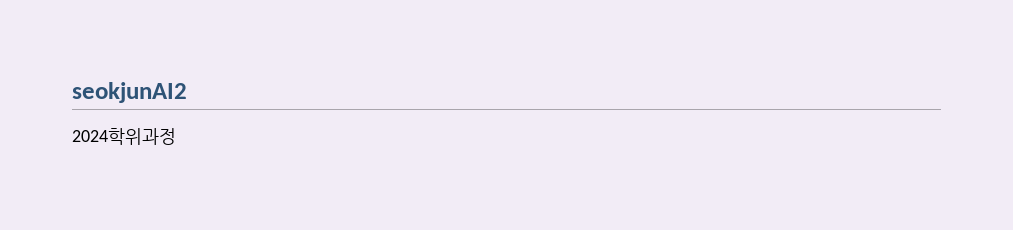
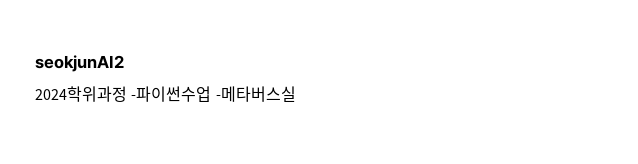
- 2024학위과정
+ 2024학위과정 -파이썬수업 -메타버스실

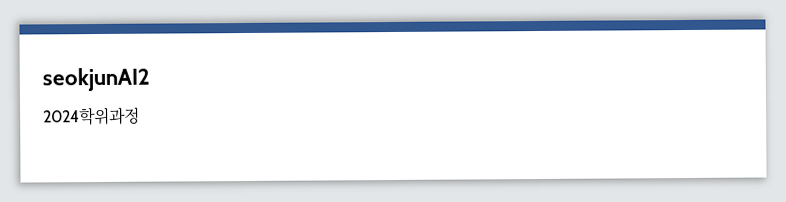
- 2024학위과정 -파이썬수업 -메타버스실
+ 2024학위과정

